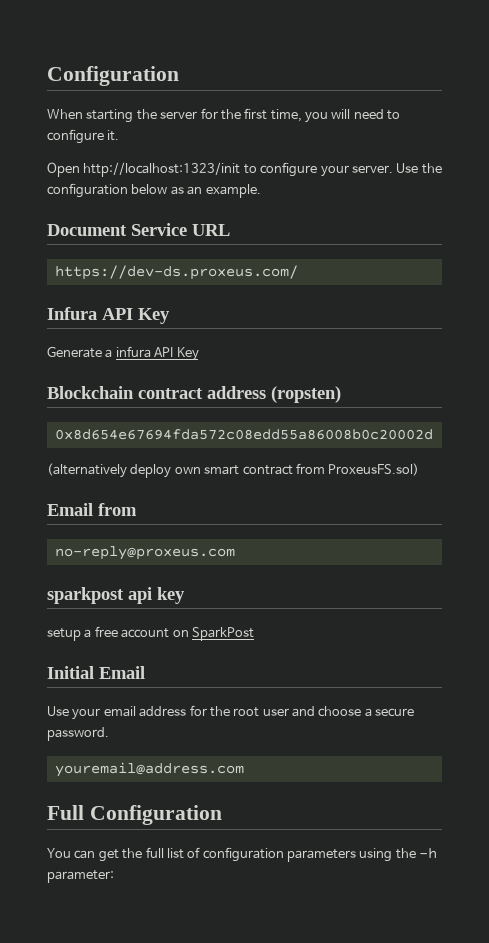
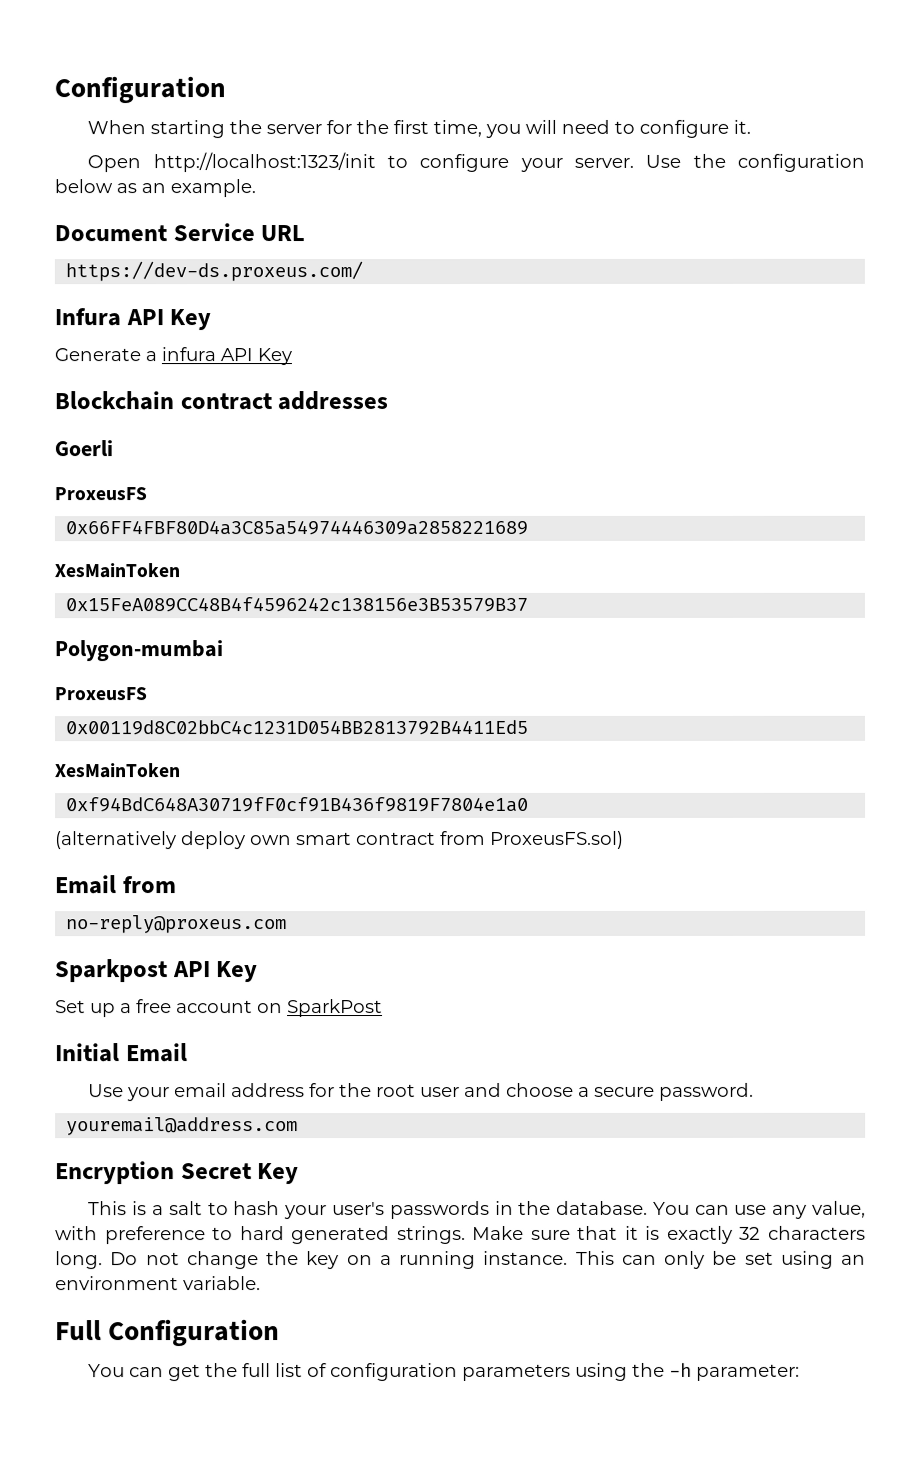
- Blockchain contract address (ropsten)
- 0x8d654e67694fda572c08edd55a86008b0c20002d
+ Blockchain contract addresses
+ Goerli
+ ProxeusFS
+ 0x66FF4FBF80D4a3C85a54974446309a2858221689
+ XesMainToken
+ 0x15FeA089CC48B4f4596242c138156e3B53579B37
+ Polygon-mumbai
+ ProxeusFS
+ 0x00119d8C02bbC4c1231D054BB2813792B4411Ed5
+ XesMainToken
+ 0xf94BdC648A30719fF0cf91B436f9819F7804e1a0
- sparkpost api key
- setup a free account on SparkPost
+ Sparkpost API Key
+ Set up a free account on SparkPost
+ Encryption Secret Key
+ This is a salt to hash your user's passwords in the database. You can use any value, with preference to hard generated strings. Make sure that it is exactly 32 characters long. Do not change the key on a running instance. This can only be set using an environment variable.

